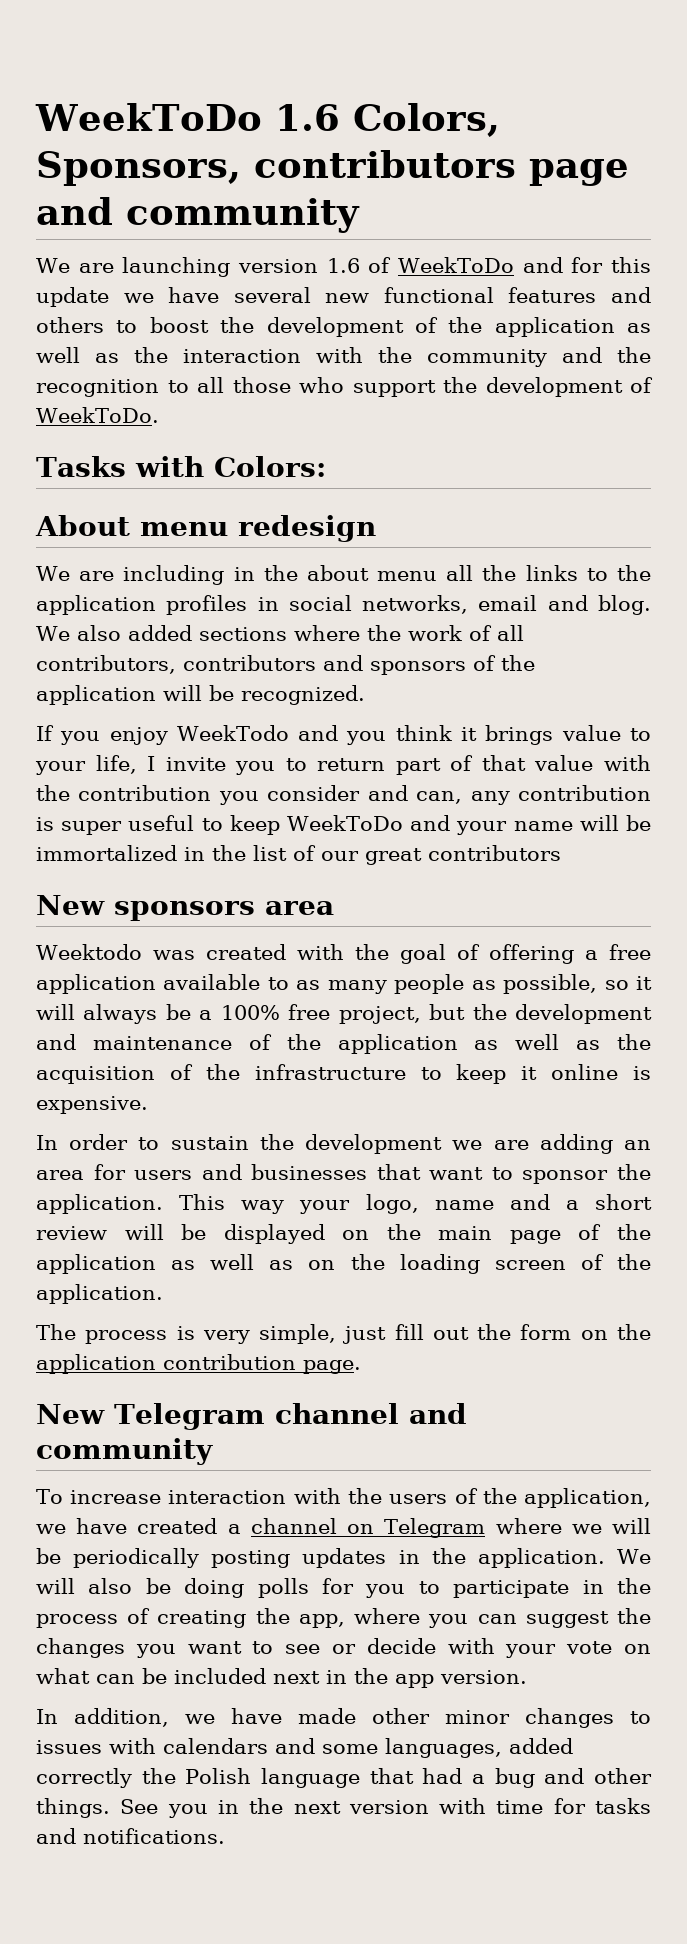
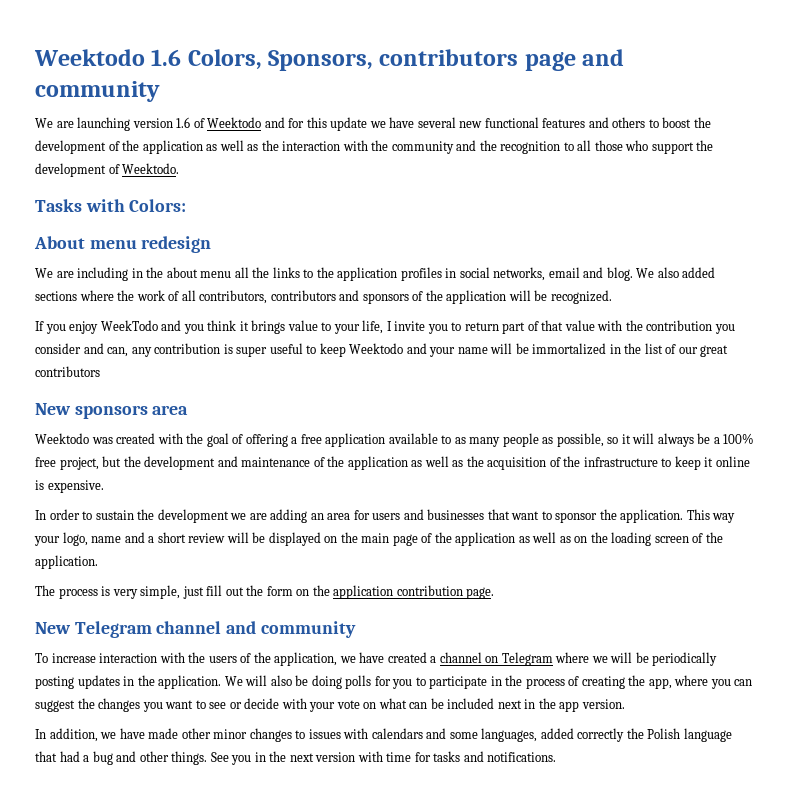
- WeekToDo 1.6 Colors, Sponsors, contributors page and community
+ Weektodo 1.6 Colors, Sponsors, contributors page and community
- We are launching version 1.6 of WeekToDo and for this update we have several new functional features and others to boost the development of the application as well as the interaction with the community and the recognition to all those who support the development of WeekToDo.
+ We are launching version 1.6 of Weektodo and for this update we have several new functional features and others to boost the development of the application as well as the interaction with the community and the recognition to all those who support the development of Weektodo.
- If you enjoy WeekTodo and you think it brings value to your life, I invite you to return part of that value with the contribution you consider and can, any contribution is super useful to keep WeekToDo and your name will be immortalized in the list of our great contributors
+ If you enjoy WeekTodo and you think it brings value to your life, I invite you to return part of that value with the contribution you consider and can, any contribution is super useful to keep Weektodo and your name will be immortalized in the list of our great contributors

